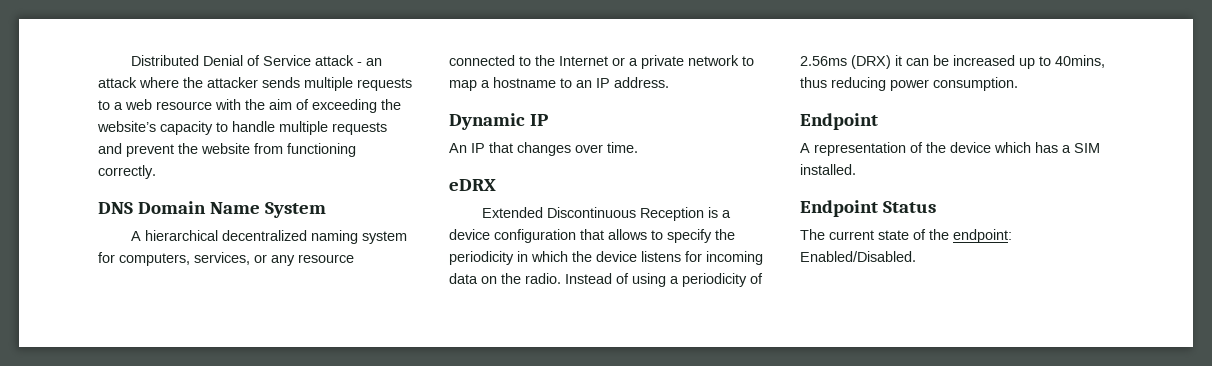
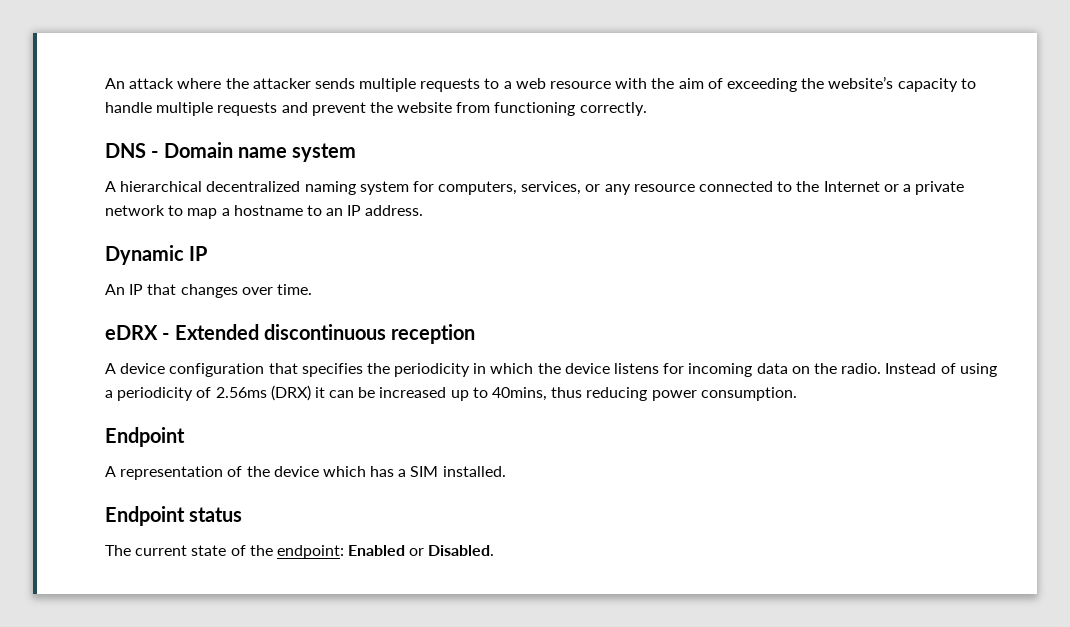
- Distributed Denial of Service attack - an attack where the attacker sends multiple requests to a web resource with the aim of exceeding the website’s capacity to handle multiple requests and prevent the website from functioning correctly.
+ An attack where the attacker sends multiple requests to a web resource with the aim of exceeding the website’s capacity to handle multiple requests and prevent the website from functioning correctly.
- DNS Domain Name System
+ DNS - Domain name system
- eDRX
- Extended Discontinuous Reception is a device configuration that allows to specify the periodicity in which the device listens for incoming data on the radio.
+ eDRX - Extended discontinuous reception
+ A device configuration that specifies the periodicity in which the device listens for incoming data on the radio.
- Endpoint Status
+ Endpoint status
- The current state of the endpoint: Enabled/Disabled.
+ The current state of the endpoint: Enabled or Disabled.

